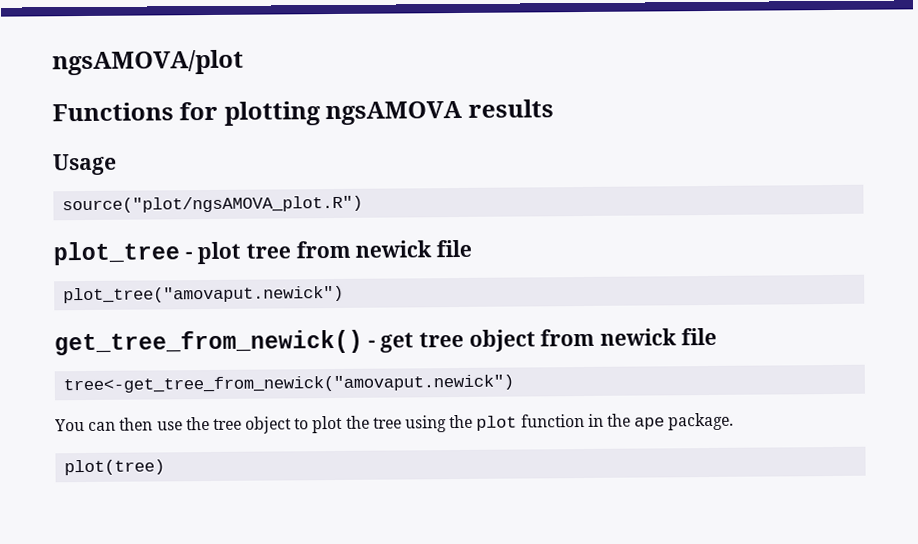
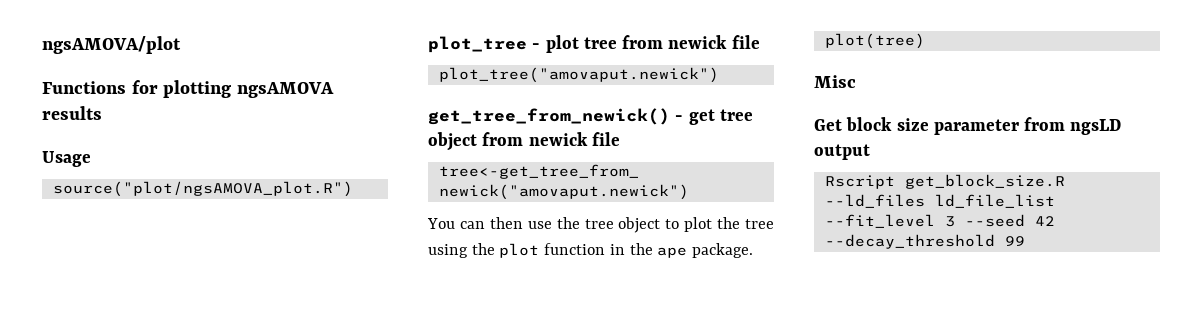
+ Misc
+ Get block size parameter from ngsLD output
+ Rscript get_block_size.R --ld_files ld_file_list --fit_level 3 --seed 42 --decay_threshold 99

